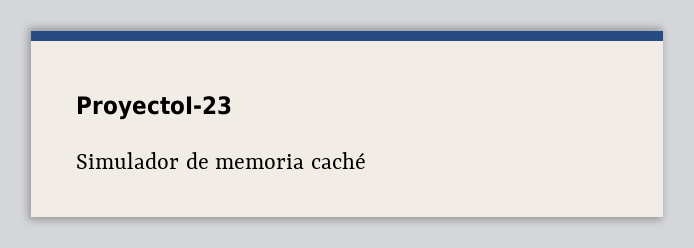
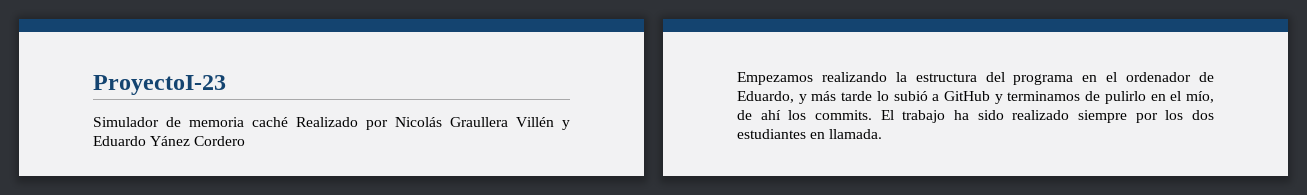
- Simulador de memoria caché
+ Simulador de memoria caché Realizado por Nicolás Graullera Villén y Eduardo Yánez Cordero
+ Empezamos realizando la estructura del programa en el ordenador de Eduardo, y más tarde lo subió a GitHub y terminamos de pulirlo en el mío, de ahí los commits. El trabajo ha sido realizado siempre por los dos estudiantes en llamada.

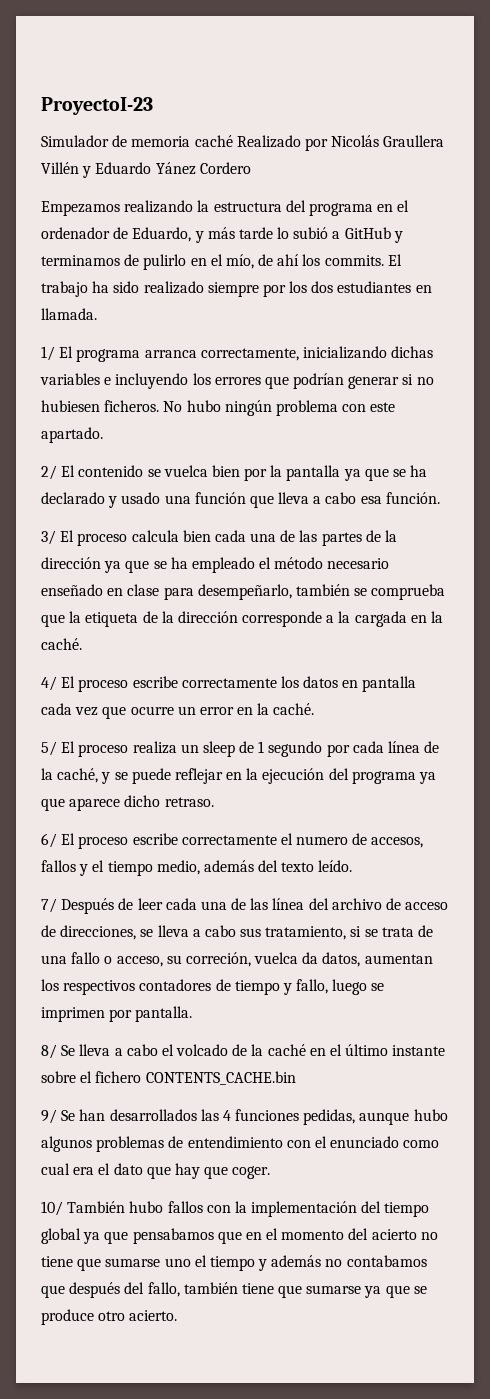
+ 1/ El programa arranca correctamente, inicializando dichas variables e incluyendo los errores que podrían generar si no hubiesen ficheros. No hubo ningún problema con este apartado.
+ 2/ El contenido se vuelca bien por la pantalla ya que se ha declarado y usado una función que lleva a cabo esa función.
+ 3/ El proceso calcula bien cada una de las partes de la dirección ya que se ha empleado el método necesario enseñado en clase para desempeñarlo, también se comprueba que la etiqueta de la dirección corresponde a la cargada en la caché.
+ 4/ El proceso escribe correctamente los datos en pantalla cada vez que ocurre un error en la caché.
+ 5/ El proceso realiza un sleep de 1 segundo por cada línea de la caché, y se puede reflejar en la ejecución del programa ya que aparece dicho retraso.
+ 6/ El proceso escribe correctamente el numero de accesos, fallos y el tiempo medio, además del texto leído.
+ 7/ Después de leer cada una de las línea del archivo de acceso de direcciones, se lleva a cabo sus tratamiento, si se trata de una fallo o acceso, su correción, vuelca da datos, aumentan los respectivos contadores de tiempo y fallo, luego se imprimen por pantalla.
+ 8/ Se lleva a cabo el volcado de la caché en el último instante sobre el fichero CONTENTS_CACHE.bin
+ 9/ Se han desarrollados las 4 funciones pedidas, aunque hubo algunos problemas de entendimiento con el enunciado como cual era el dato que hay que coger.
+ 10/ También hubo fallos con la implementación del tiempo global ya que pensabamos que en el momento del acierto no tiene que sumarse uno el tiempo y además no contabamos que después del fallo, también tiene que sumarse ya que se produce otro acierto.

